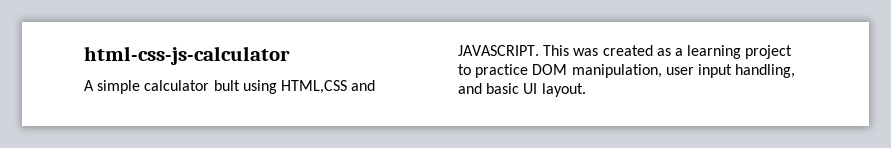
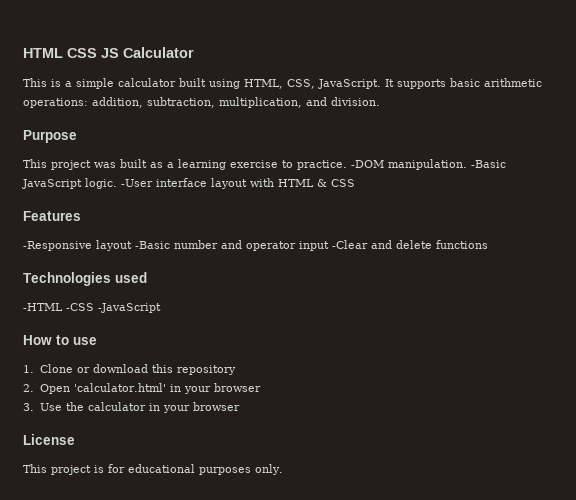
- html-css-js-calculator
- A simple calculator bult using HTML,CSS and JAVASCRIPT. This was created as a learning project to practice DOM manipulation, user input handling, and basic UI layout.
+ HTML CSS JS Calculator
+ This is a simple calculator built using HTML, CSS, JavaScript. It supports basic arithmetic operations: addition, subtraction, multiplication, and division.
+ Purpose
+ This project was built as a learning exercise to practice. -DOM manipulation. -Basic JavaScript logic. -User interface layout with HTML & CSS
+ Features
+ -Responsive layout -Basic number and operator input -Clear and delete functions
+ Technologies used
+ -HTML -CSS -JavaScript
+ How to use
+ 1. Clone or download this repository
+ 2. Open 'calculator.html' in your browser
+ 3. Use the calculator in your browser
+ License
+ This project is for educational purposes only.

